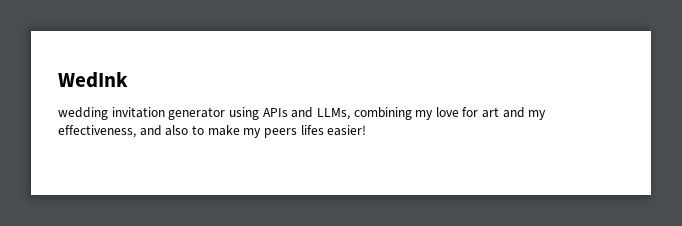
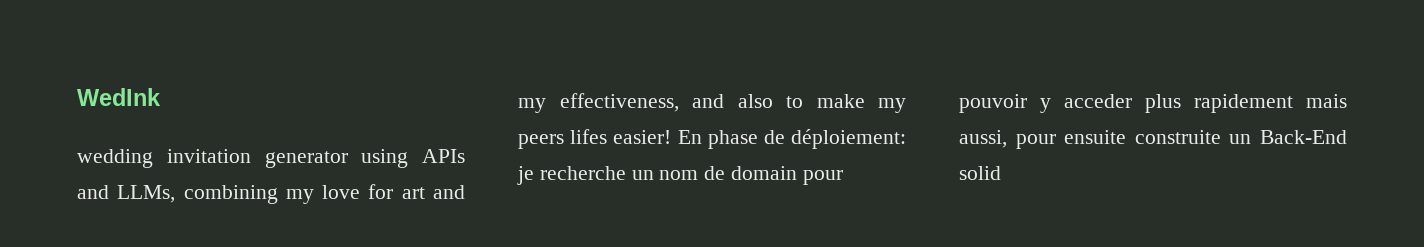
+ En phase de déploiement: je recherche un nom de domain pour pouvoir y acceder plus rapidement mais aussi, pour ensuite construite un Back-End solid

